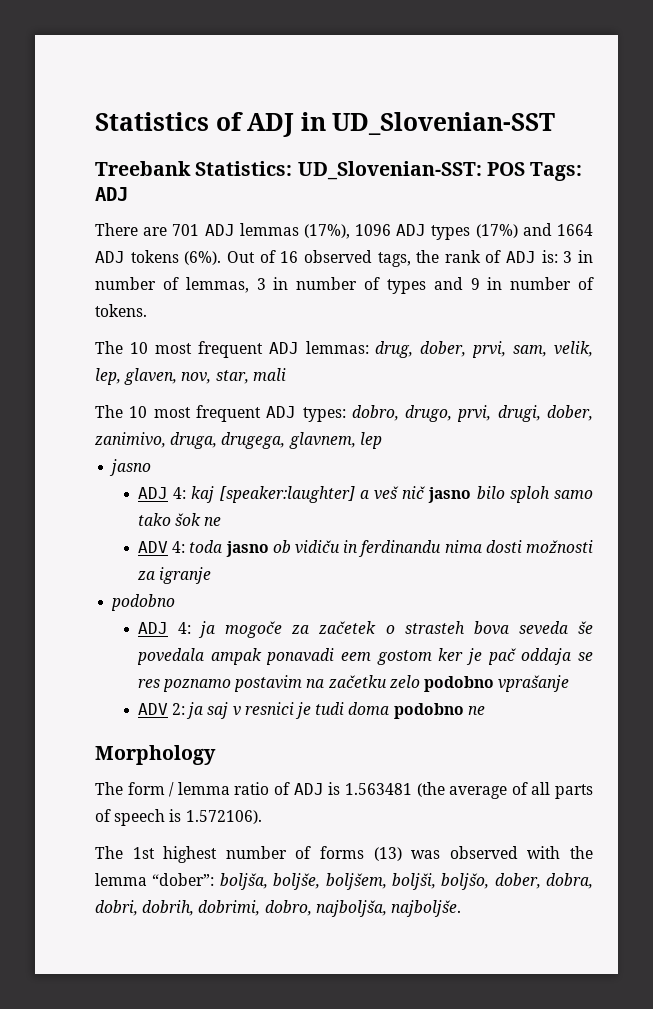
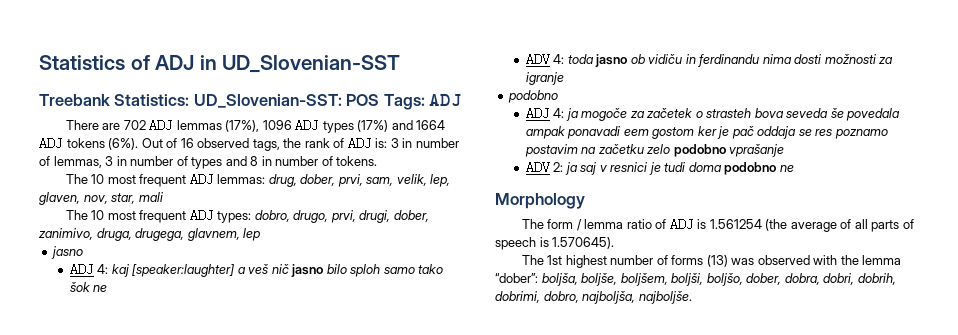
- There are 701 ADJ lemmas (17%), 1096 ADJ types (17%) and 1664 ADJ tokens (6%).
+ There are 702 ADJ lemmas (17%), 1096 ADJ types (17%) and 1664 ADJ tokens (6%).
- Out of 16 observed tags, the rank of ADJ is: 3 in number of lemmas, 3 in number of types and 9 in number of tokens.
+ Out of 16 observed tags, the rank of ADJ is: 3 in number of lemmas, 3 in number of types and 8 in number of tokens.
- The form / lemma ratio of ADJ is 1.563481 (the average of all parts of speech is 1.572106).
+ The form / lemma ratio of ADJ is 1.561254 (the average of all parts of speech is 1.570645).

